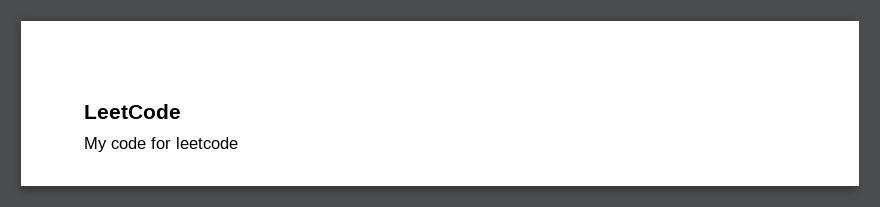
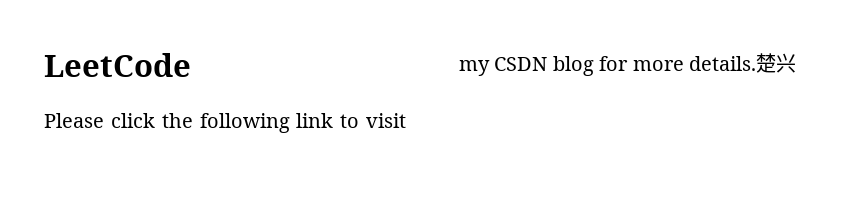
- My code for leetcode
+ Please click the following link to visit my CSDN blog for more details.楚兴

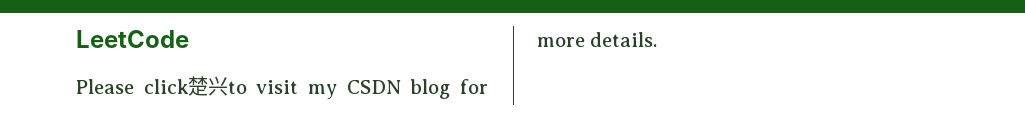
- Please click the following link to visit my CSDN blog for more details.楚兴
+ Please click楚兴to visit my CSDN blog for more details.

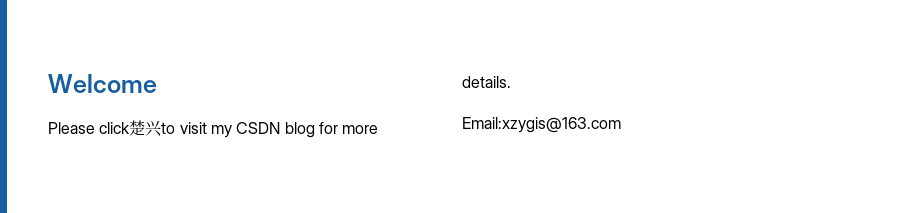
- LeetCode
+ Welcome
+ Email:xzygis@163.com

